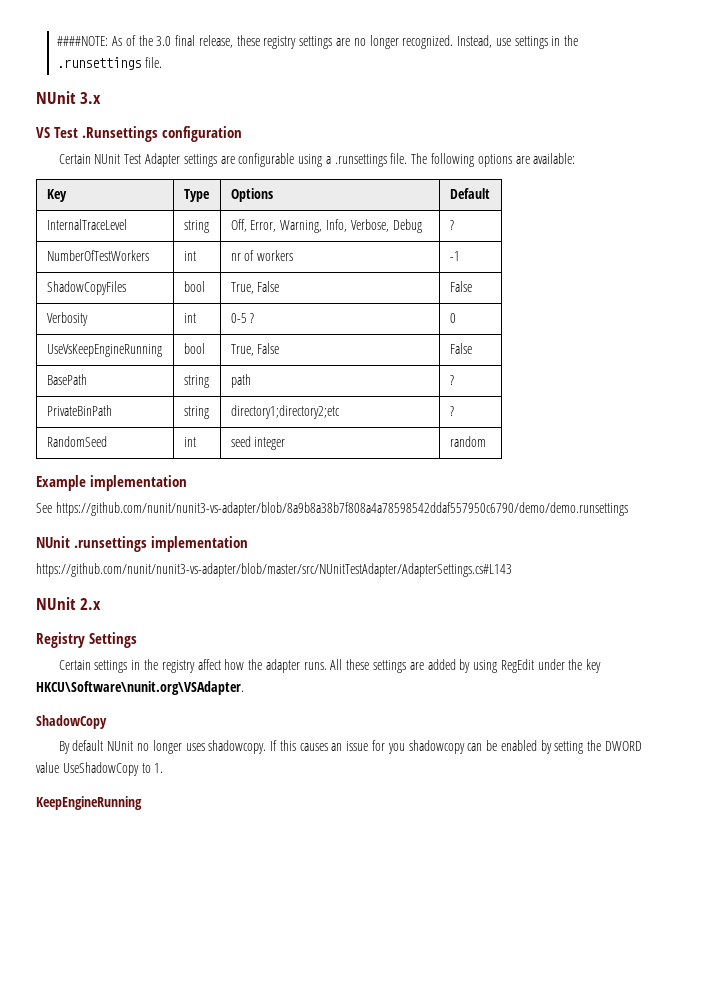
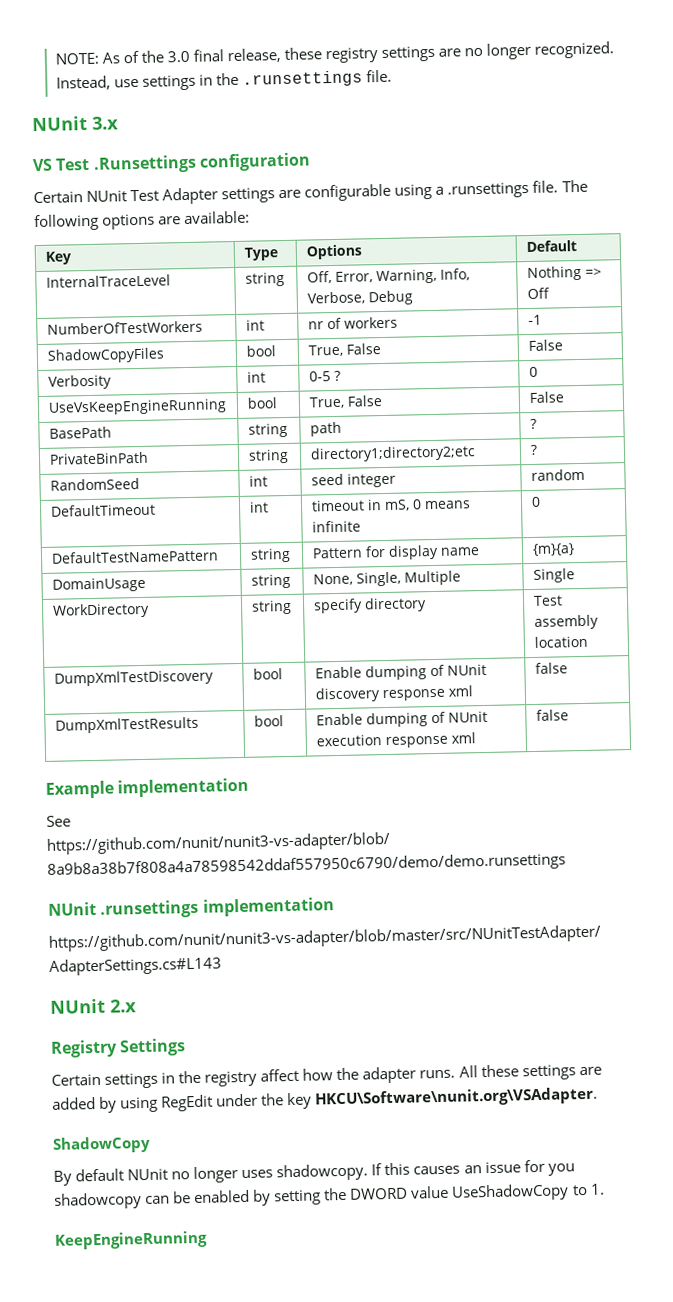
- ####NOTE: As of the 3.0 final release, these registry settings are no longer recognized.
+ NOTE: As of the 3.0 final release, these registry settings are no longer recognized.
- InternalTraceLevel | string | Off, Error, Warning, Info, Verbose, Debug | ?
+ InternalTraceLevel | string | Off, Error, Warning, Info, Verbose, Debug | Nothing => Off
+ DefaultTimeout | int | timeout in mS, 0 means infinite | 0
+ DefaultTestNamePattern | string | Pattern for display name | {m}{a}
+ DomainUsage | string | None, Single, Multiple | Single
+ WorkDirectory | string | specify directory | Test assembly location
+ DumpXmlTestDiscovery | bool | Enable dumping of NUnit discovery response xml | false
+ DumpXmlTestResults | bool | Enable dumping of NUnit execution response xml | false

